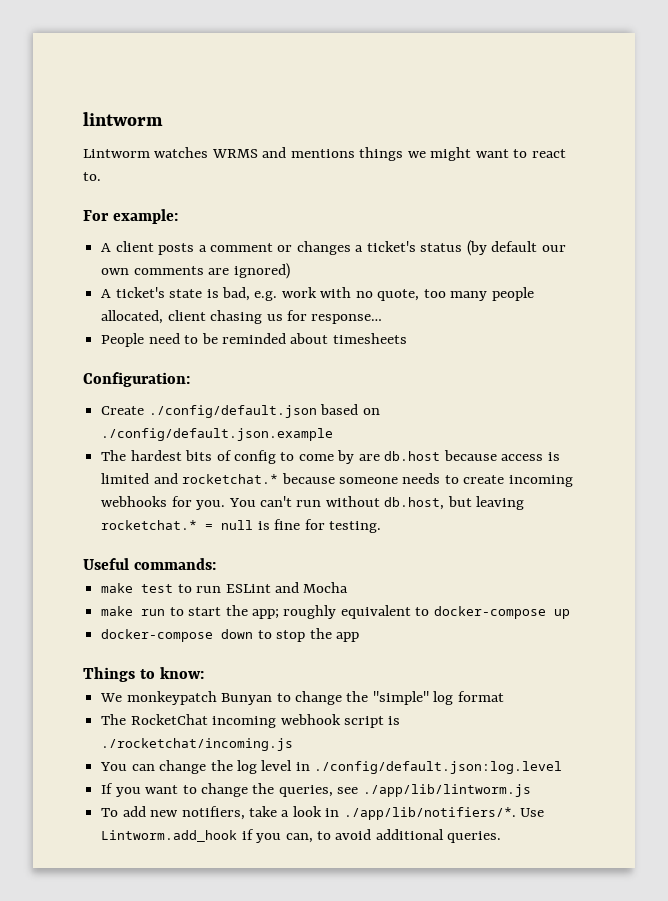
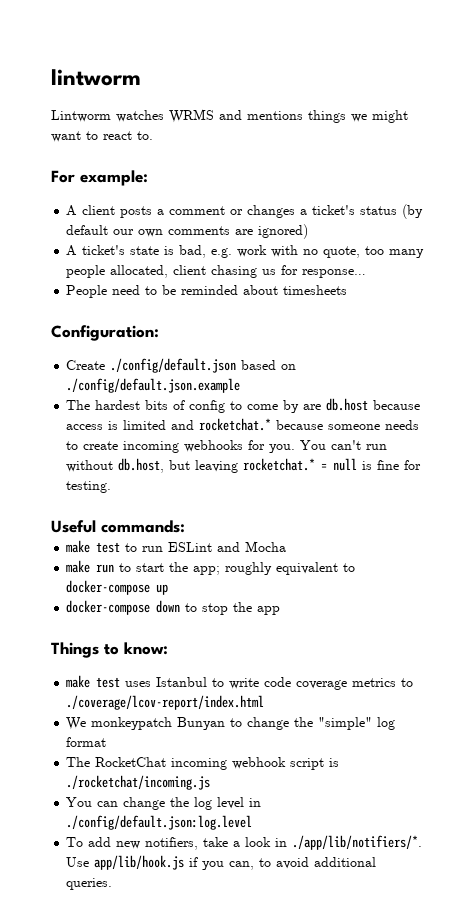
+ make test uses Istanbul to write code coverage metrics to ./coverage/lcov-report/index.html
- If you want to change the queries, see ./app/lib/lintworm.js
- To add new notifiers, take a look in ./app/lib/notifiers/*. Use Lintworm.add_hook if you can, to avoid additional queries.
+ To add new notifiers, take a look in ./app/lib/notifiers/*. Use app/lib/hook.js if you can, to avoid additional queries.

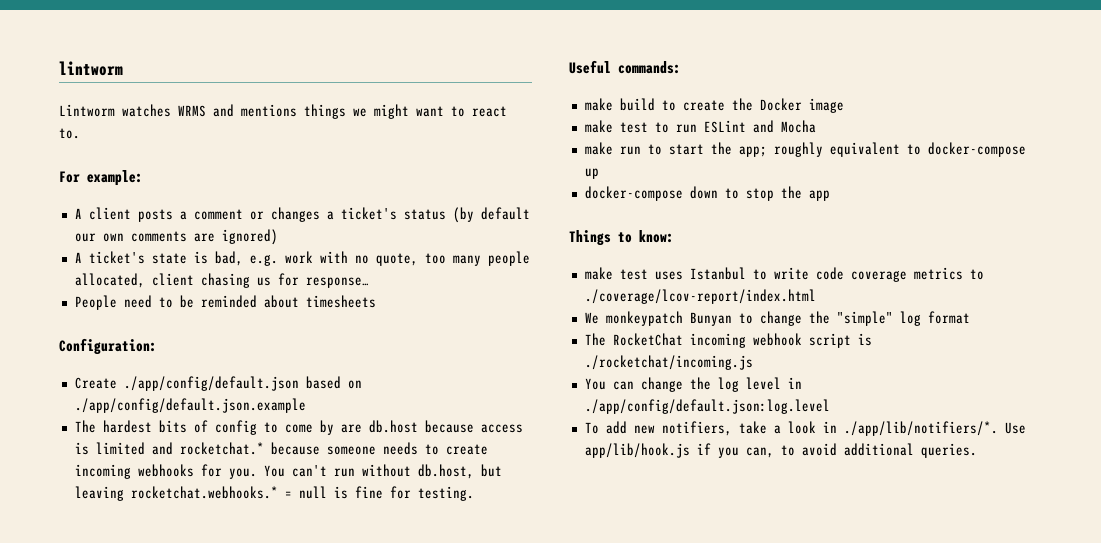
- Create ./config/default.json based on ./config/default.json.example
+ Create ./app/config/default.json based on ./app/config/default.json.example
- You can't run without db.host, but leaving rocketchat.* = null is fine for testing.
+ You can't run without db.host, but leaving rocketchat.webhooks.* = null is fine for testing.
+ make build to create the Docker image
- You can change the log level in ./config/default.json:log.level
+ You can change the log level in ./app/config/default.json:log.level

